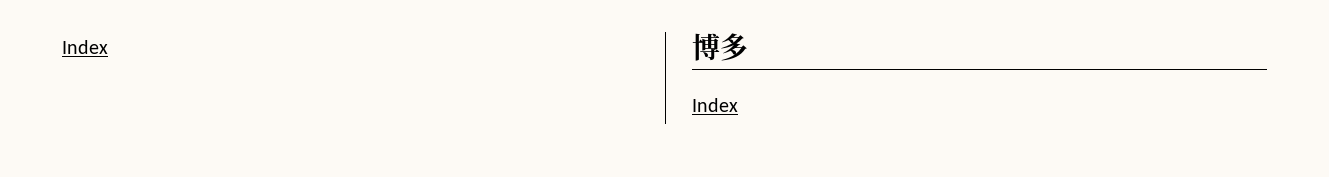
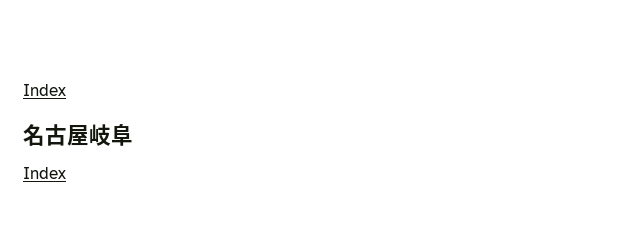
- 博多
+ 名古屋岐阜

